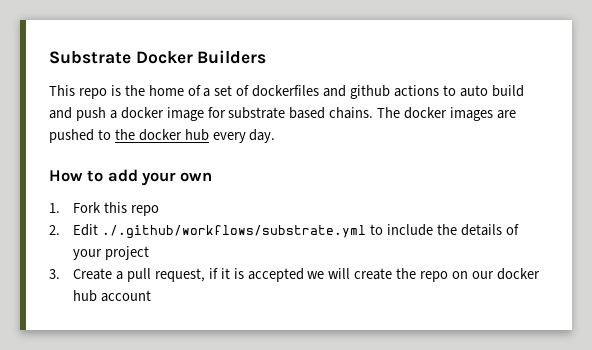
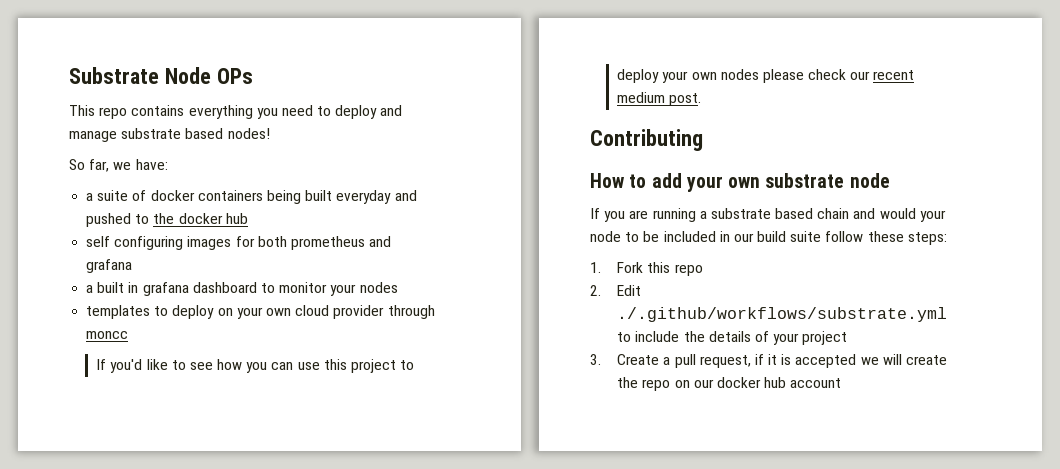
- Substrate Docker Builders
+ Substrate Node OPs
- This repo is the home of a set of dockerfiles and github actions to auto build and push a docker image for substrate based chains. The docker images are pushed to the docker hub every day.
+ This repo contains everything you need to deploy and manage substrate based nodes!
+ So far, we have:
+ a suite of docker containers being built everyday and pushed to the docker hub
+ self configuring images for both prometheus and grafana
+ a built in grafana dashboard to monitor your nodes
+ templates to deploy on your own cloud provider through moncc
+ If you'd like to see how you can use this project to deploy your own nodes please check our recent medium post.
+ Contributing
- How to add your own
+ How to add your own substrate node
+ If you are running a substrate based chain and would your node to be included in our build suite follow these steps:

